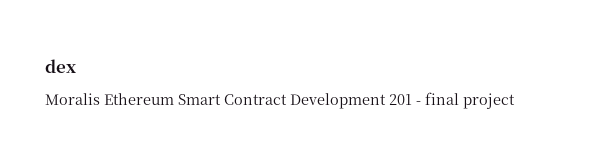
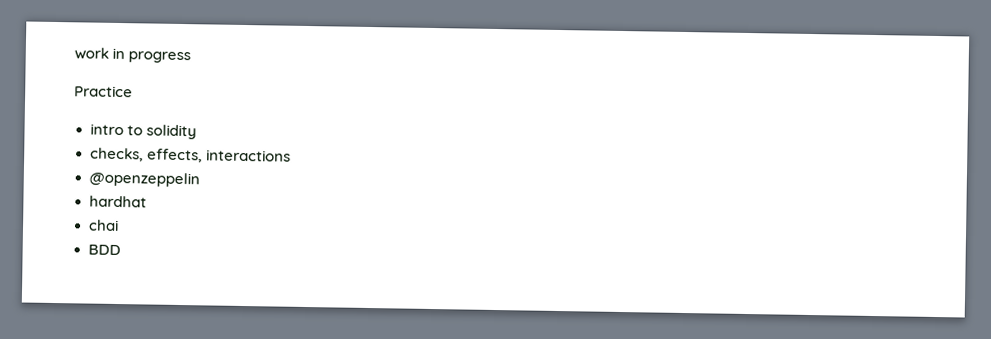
- dex
- Moralis Ethereum Smart Contract Development 201 - final project
+ work in progress
+ Practice
+ intro to solidity
+ checks, effects, interactions
+ @openzeppelin
+ hardhat
+ chai
+ BDD

